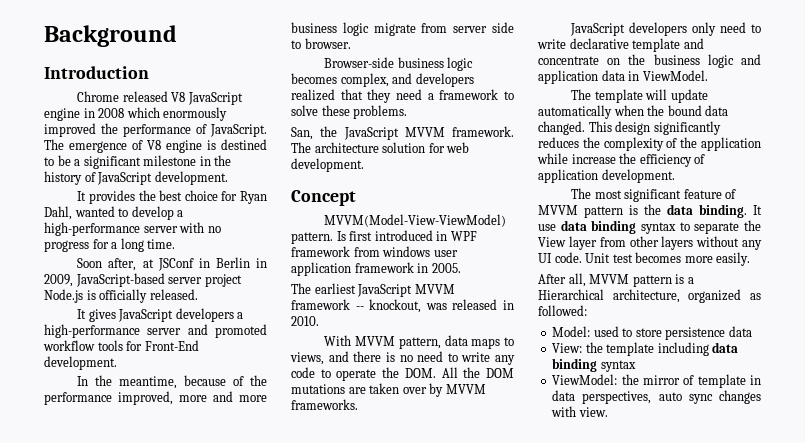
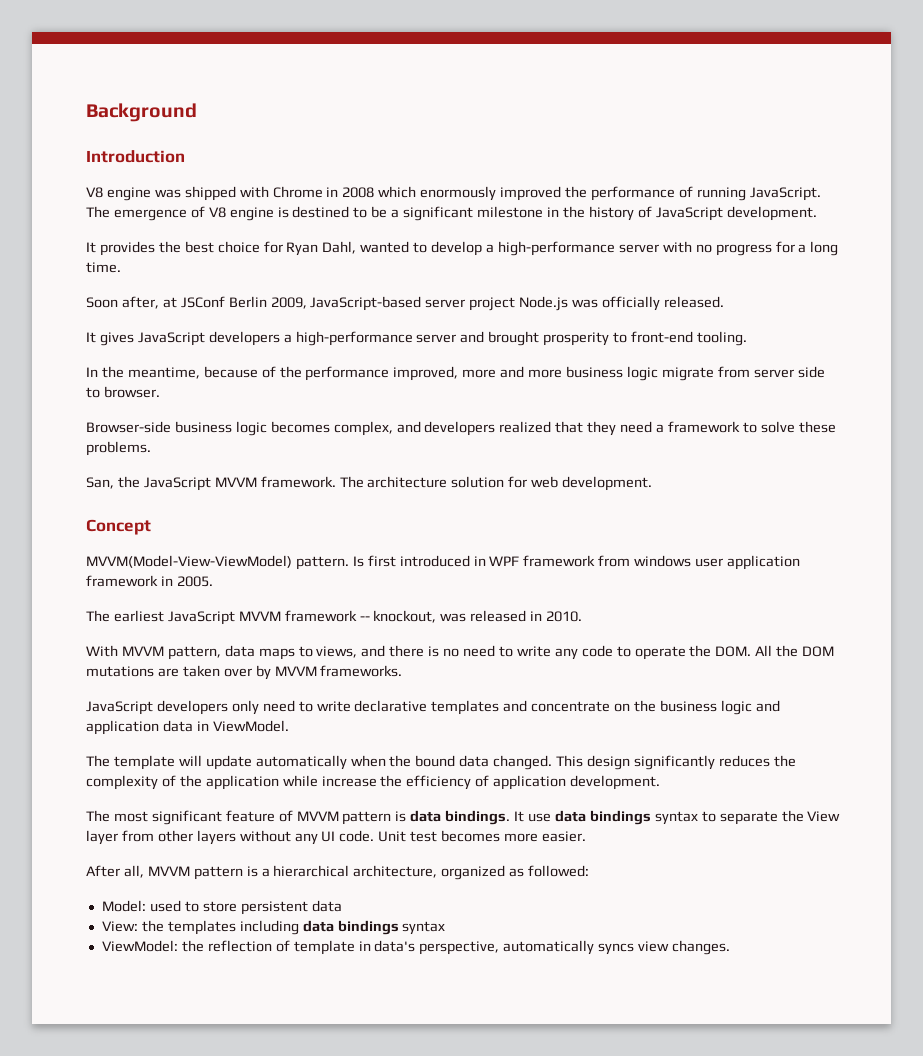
- Chrome released V8 JavaScript engine in 2008 which enormously improved the performance of JavaScript.
+ V8 engine was shipped with Chrome in 2008 which enormously improved the performance of running JavaScript.
- Soon after, at JSConf in Berlin in 2009, JavaScript-based server project Node.js is officially released.
+ Soon after, at JSConf Berlin 2009, JavaScript-based server project Node.js was officially released.
- It gives JavaScript developers a high-performance server and promoted workflow tools for Front-End development.
+ It gives JavaScript developers a high-performance server and brought prosperity to front-end tooling.
- JavaScript developers only need to write declarative template and concentrate on the business logic and application data in ViewModel.
+ JavaScript developers only need to write declarative templates and concentrate on the business logic and application data in ViewModel.
- The most significant feature of MVVM pattern is the data binding.
+ The most significant feature of MVVM pattern is data bindings.
- It use data binding syntax to separate the View layer from other layers without any UI code.
+ It use data bindings syntax to separate the View layer from other layers without any UI code.
- Unit test becomes more easily.
+ Unit test becomes more easier.
- After all, MVVM pattern is a Hierarchical architecture, organized as followed:
+ After all, MVVM pattern is a hierarchical architecture, organized as followed:
- Model: used to store persistence data
+ Model: used to store persistent data
- View: the template including data binding syntax
+ View: the templates including data bindings syntax
- ViewModel: the mirror of template in data perspectives, auto sync changes with view.
+ ViewModel: the reflection of template in data's perspective, automatically syncs view changes.

